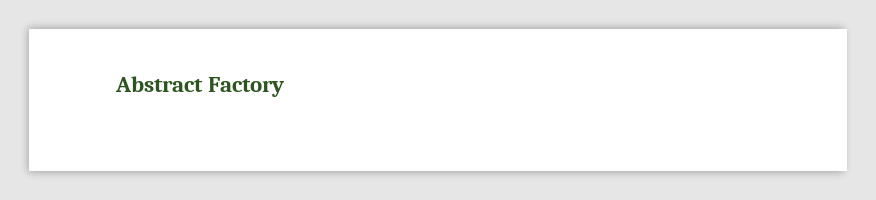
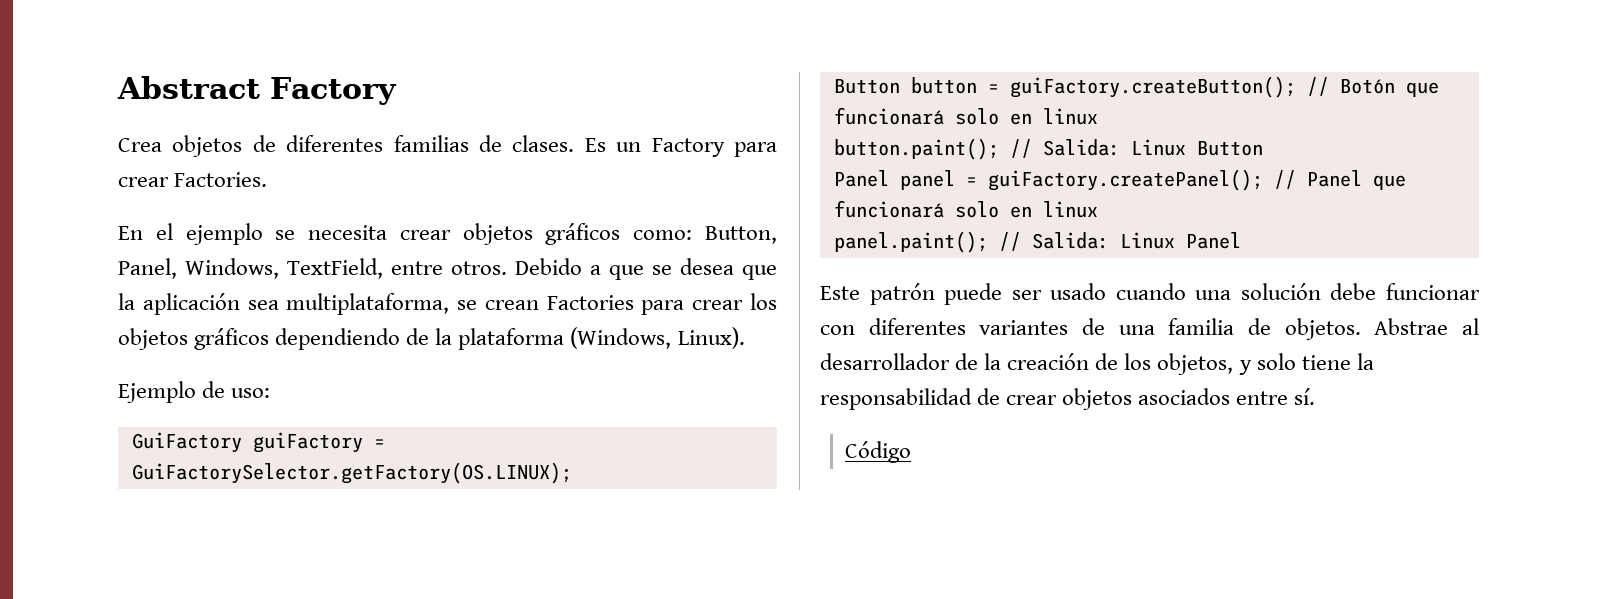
+ Crea objetos de diferentes familias de clases. Es un Factory para crear Factories.
+ En el ejemplo se necesita crear objetos gráficos como: Button, Panel, Windows, TextField, entre otros. Debido a que se desea que la aplicación sea multiplataforma, se crean Factories para crear los objetos gráficos dependiendo de la plataforma (Windows, Linux).
+ Ejemplo de uso:
+ GuiFactory guiFactory = GuiFactorySelector.getFactory(OS.LINUX);
+ Button button = guiFactory.createButton(); // Botón que funcionará solo en linux
+ button.paint(); // Salida: Linux Button
+ Panel panel = guiFactory.createPanel(); // Panel que funcionará solo en linux
+ panel.paint(); // Salida: Linux Panel
+ Este patrón puede ser usado cuando una solución debe funcionar con diferentes variantes de una familia de objetos. Abstrae al desarrollador de la creación de los objetos, y solo tiene la responsabilidad de crear objetos asociados entre sí.
+ Código

